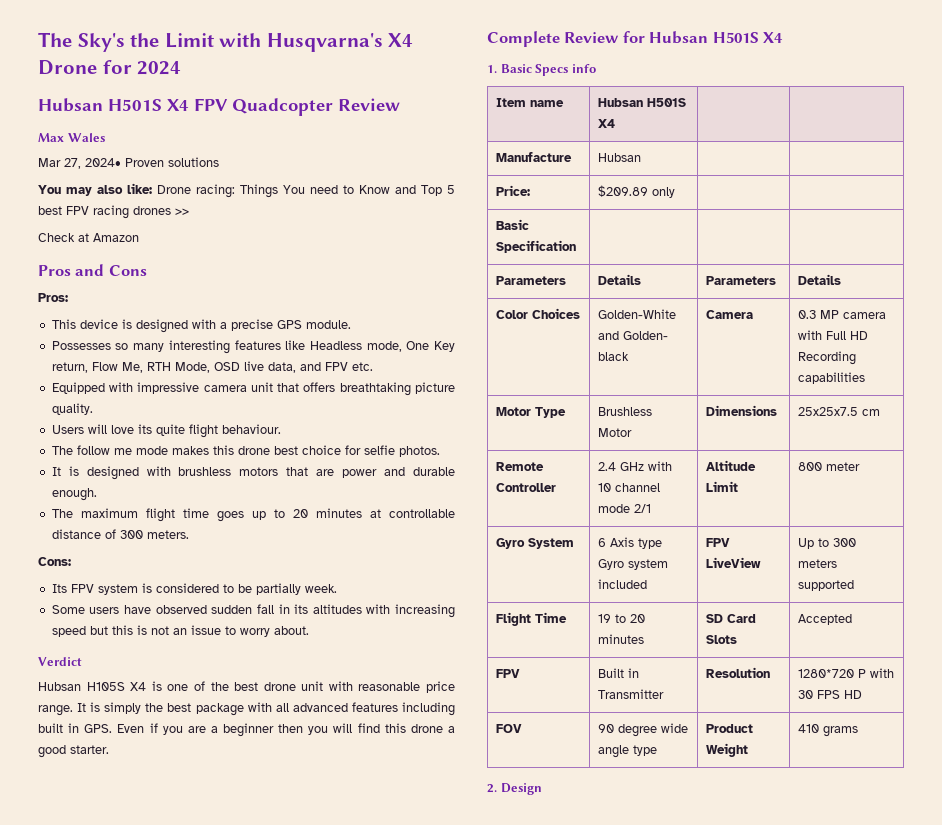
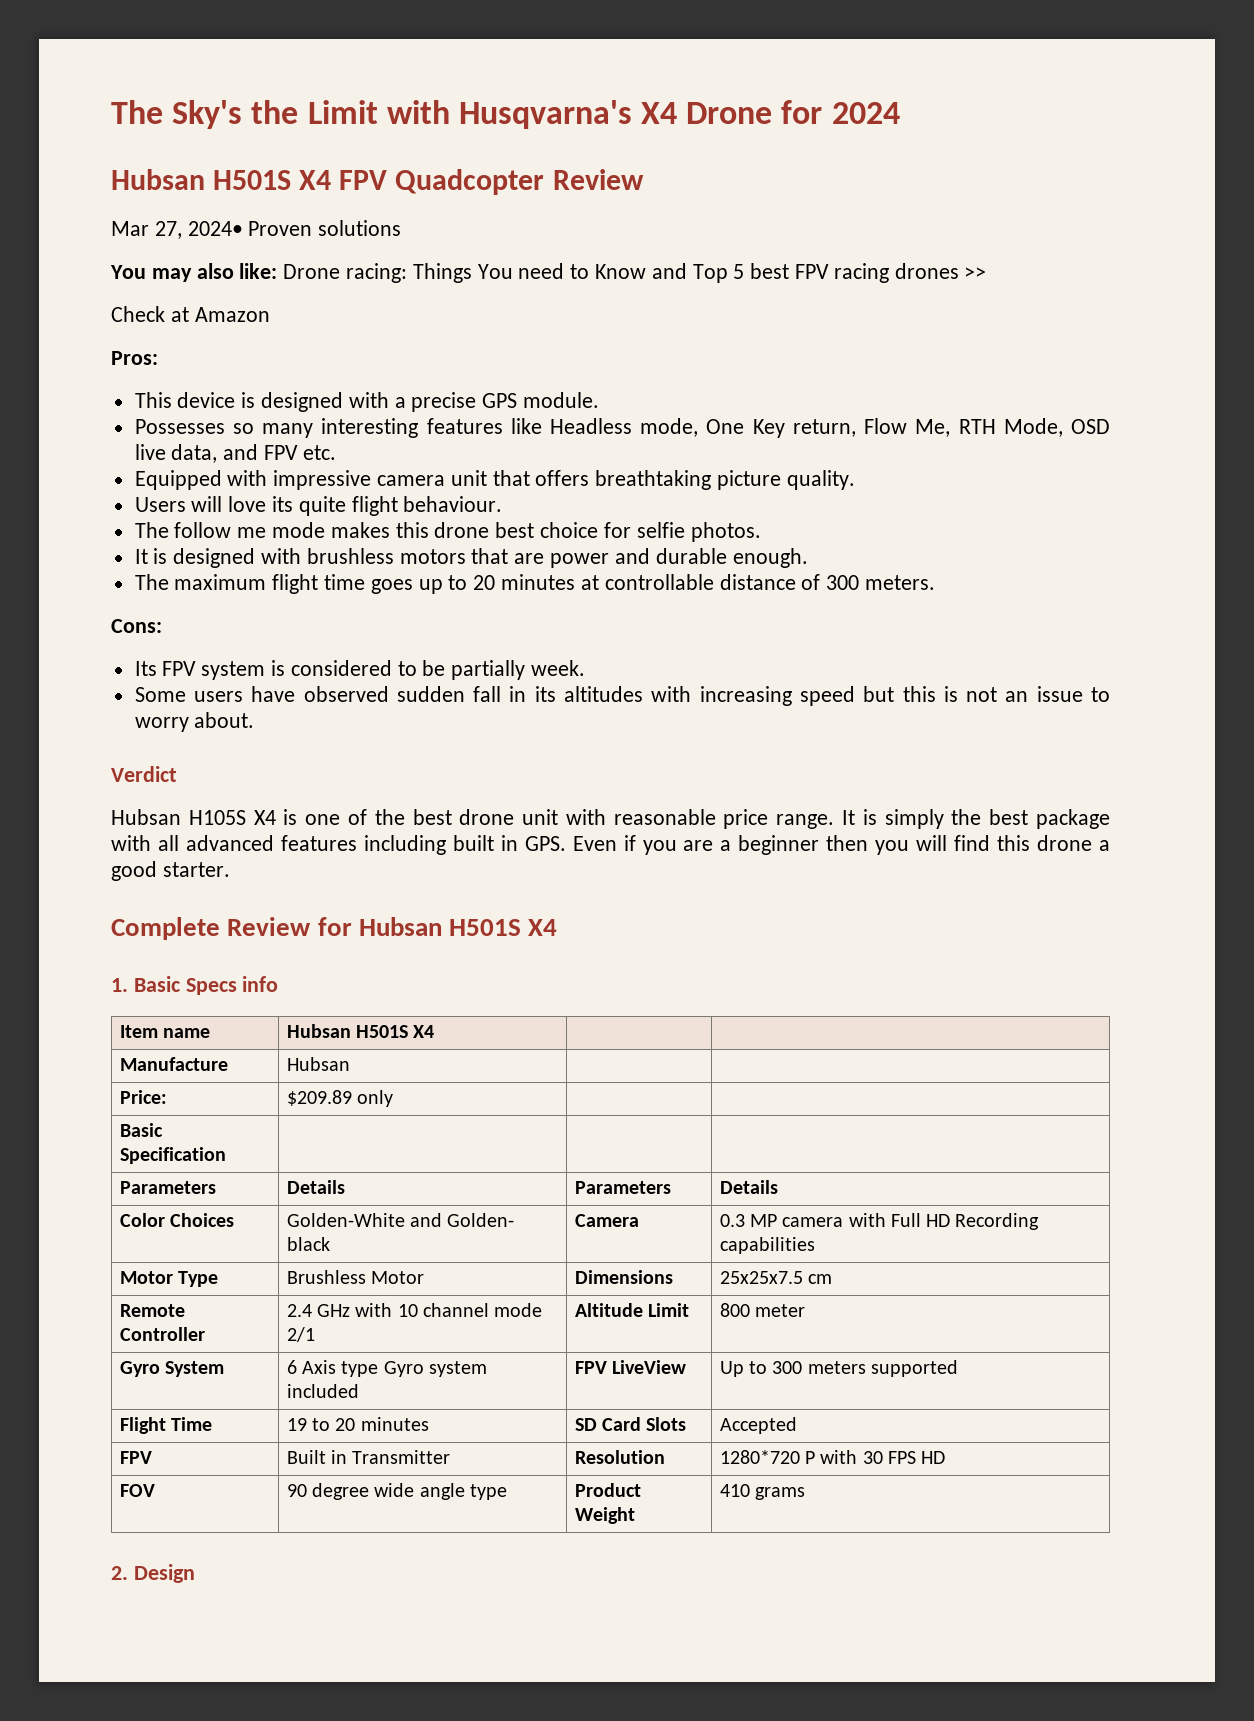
- Max Wales
- Pros and Cons

